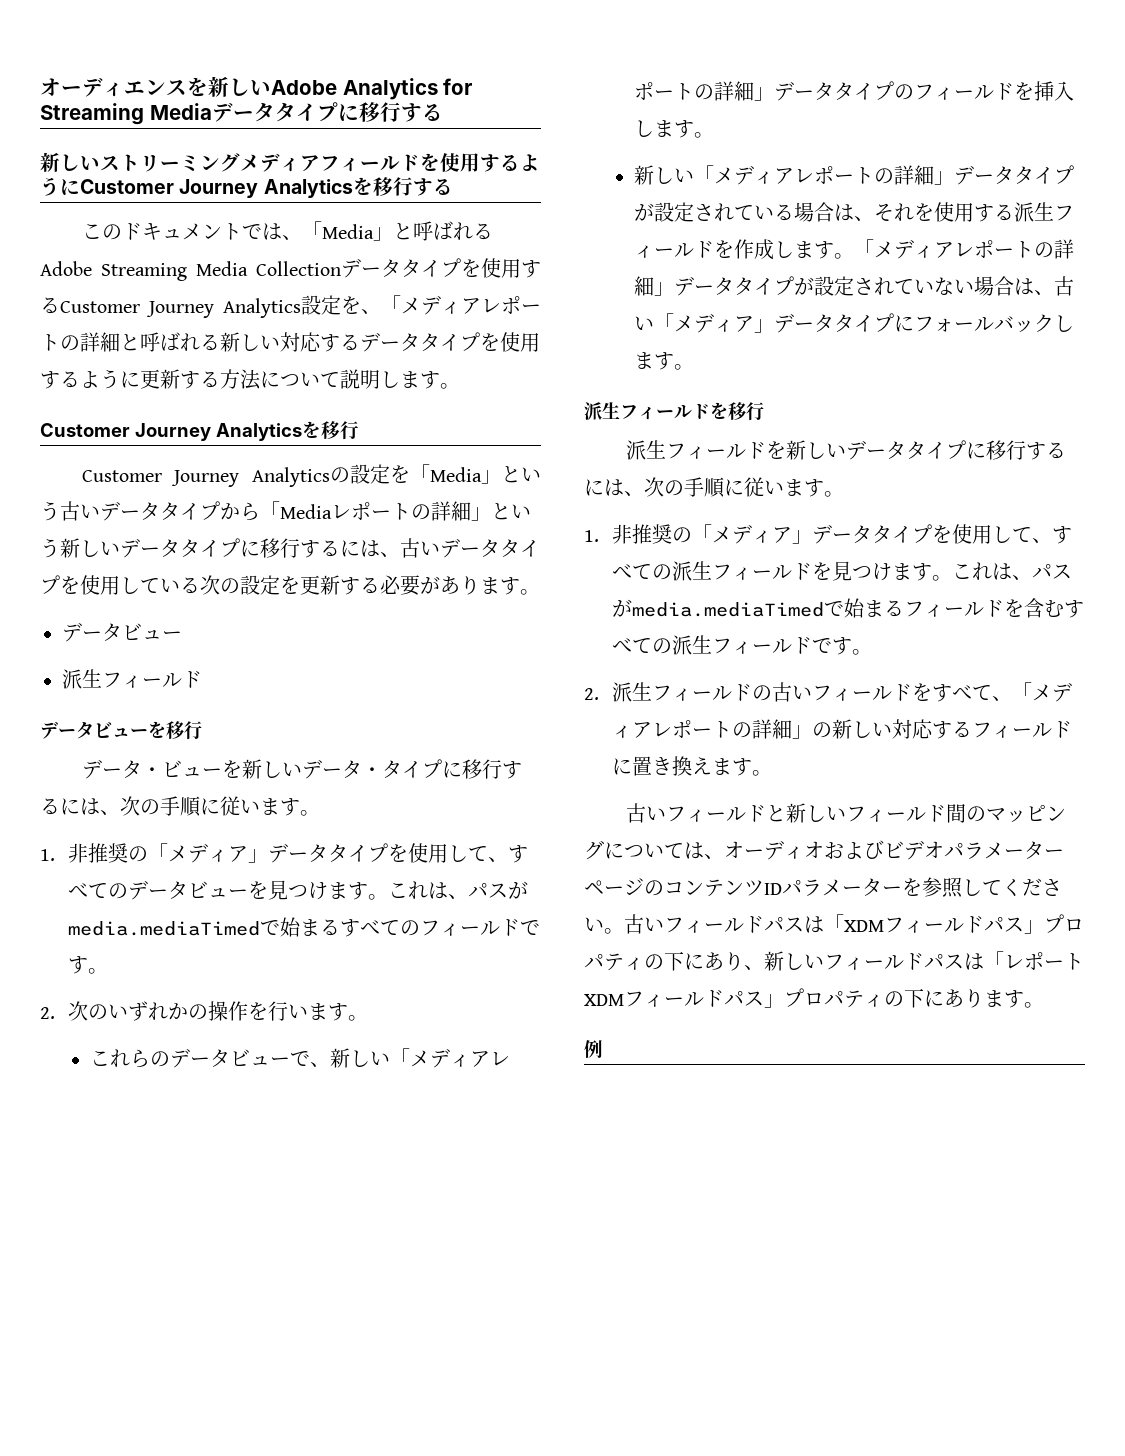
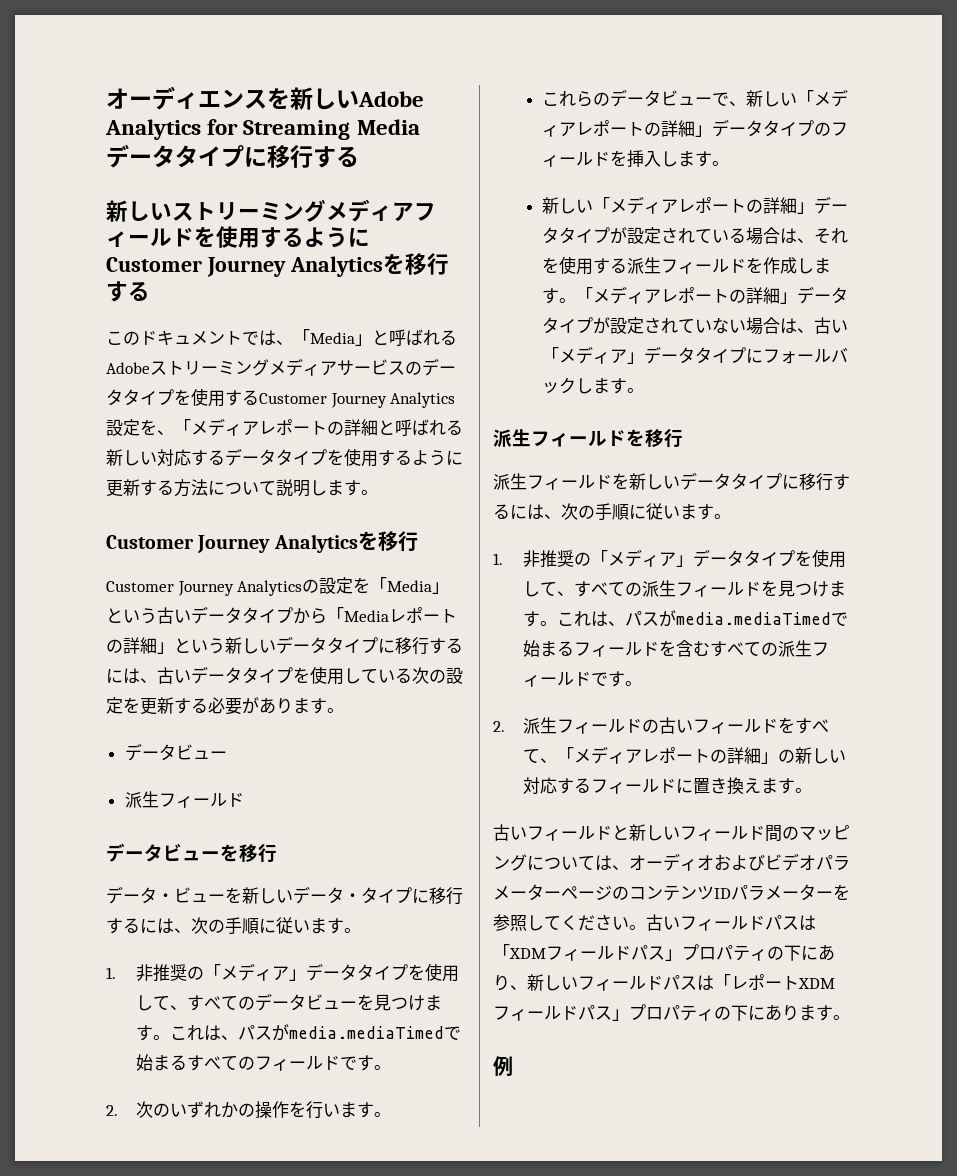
- このドキュメントでは、「Media」と呼ばれるAdobe Streaming Media Collectionデータタイプを使用するCustomer Journey Analytics設定を、「メディアレポートの詳細と呼ばれる新しい対応するデータタイプを使用するように更新する方法について説明します。
+ このドキュメントでは、「Media」と呼ばれるAdobeストリーミングメディアサービスのデータタイプを使用するCustomer Journey Analytics設定を、「メディアレポートの詳細と呼ばれる新しい対応するデータタイプを使用するように更新する方法について説明します。

